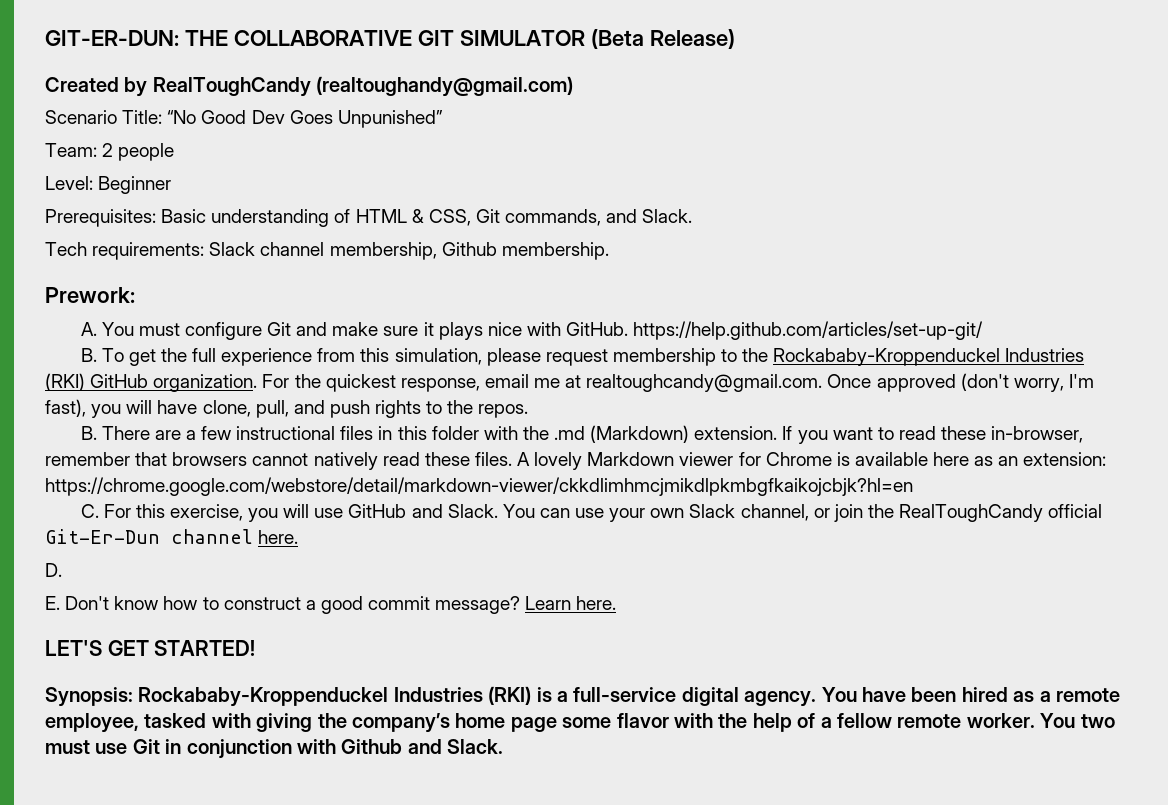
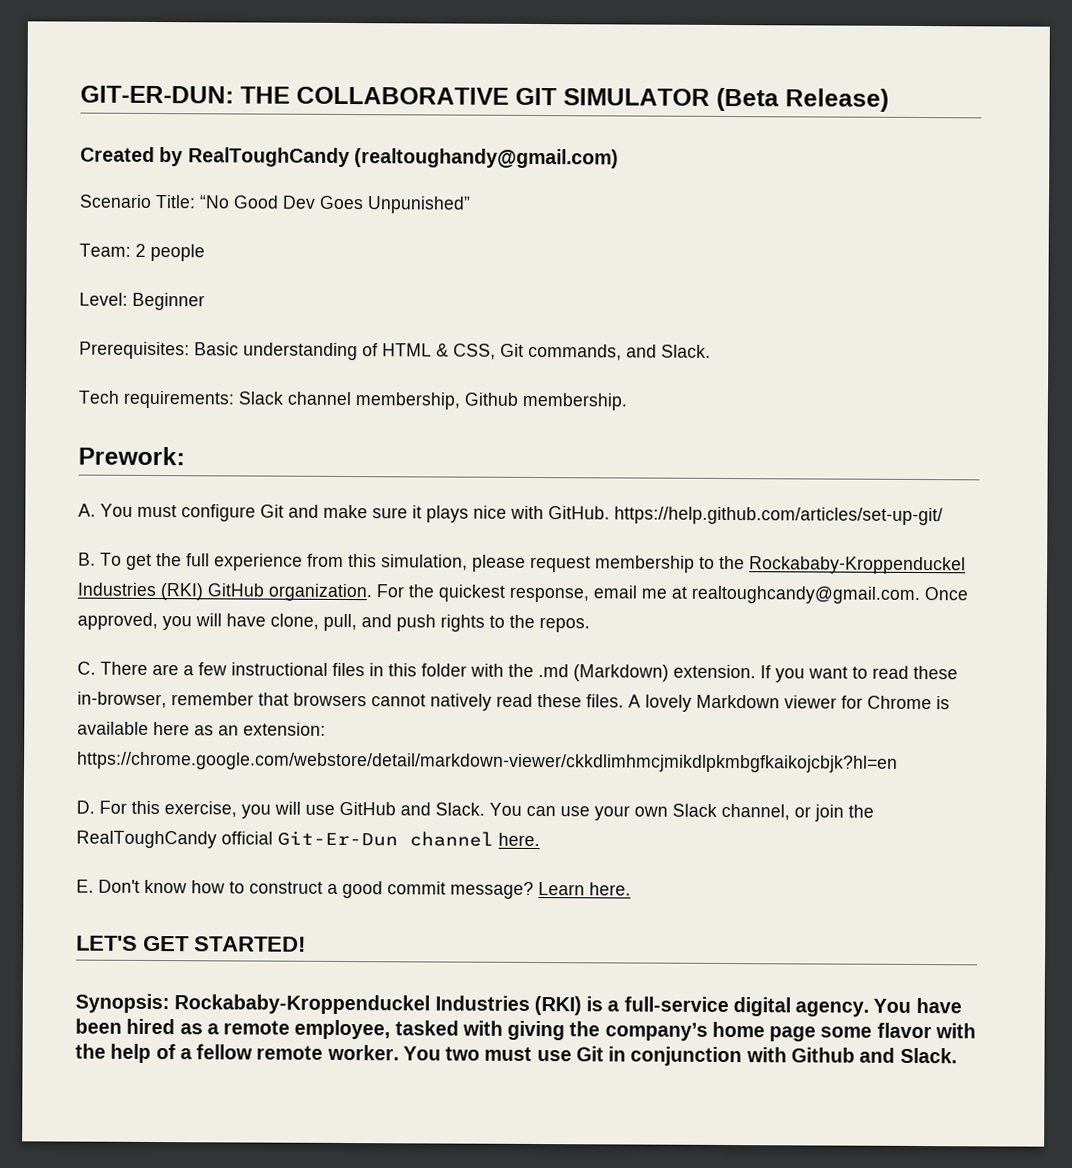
- For the quickest response, email me at realtoughcandy@gmail.com. Once approved (don't worry, I'm fast), you will have clone, pull, and push rights to the repos.
+ For the quickest response, email me at realtoughcandy@gmail.com. Once approved, you will have clone, pull, and push rights to the repos.
- B. There are a few instructional files in this folder with the .md (Markdown) extension.
+ C. There are a few instructional files in this folder with the .md (Markdown) extension.
- C. For this exercise, you will use GitHub and Slack.
+ D. For this exercise, you will use GitHub and Slack.
- D.

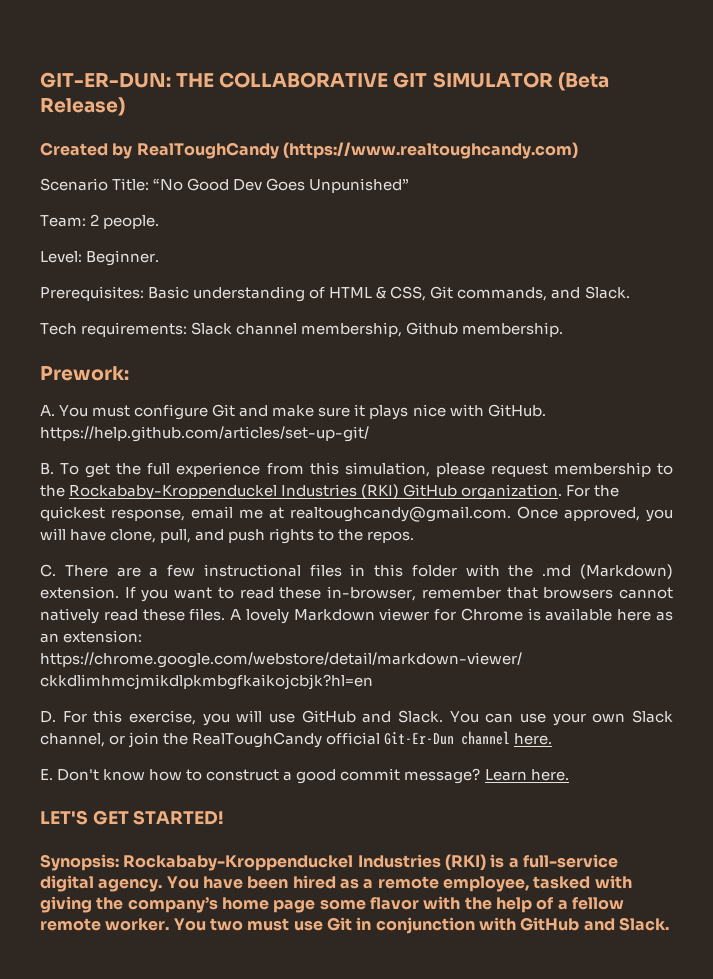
- Created by RealToughCandy (realtoughandy@gmail.com)
+ Created by RealToughCandy (https://www.realtoughcandy.com)
- Team: 2 people
+ Team: 2 people.
- Level: Beginner
+ Level: Beginner.
- You two must use Git in conjunction with Github and Slack.
+ You two must use Git in conjunction with GitHub and Slack.

